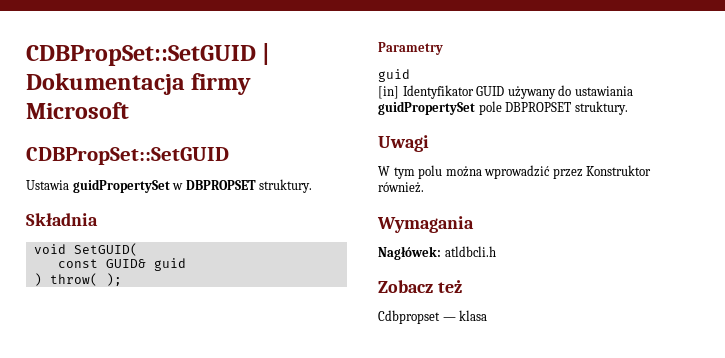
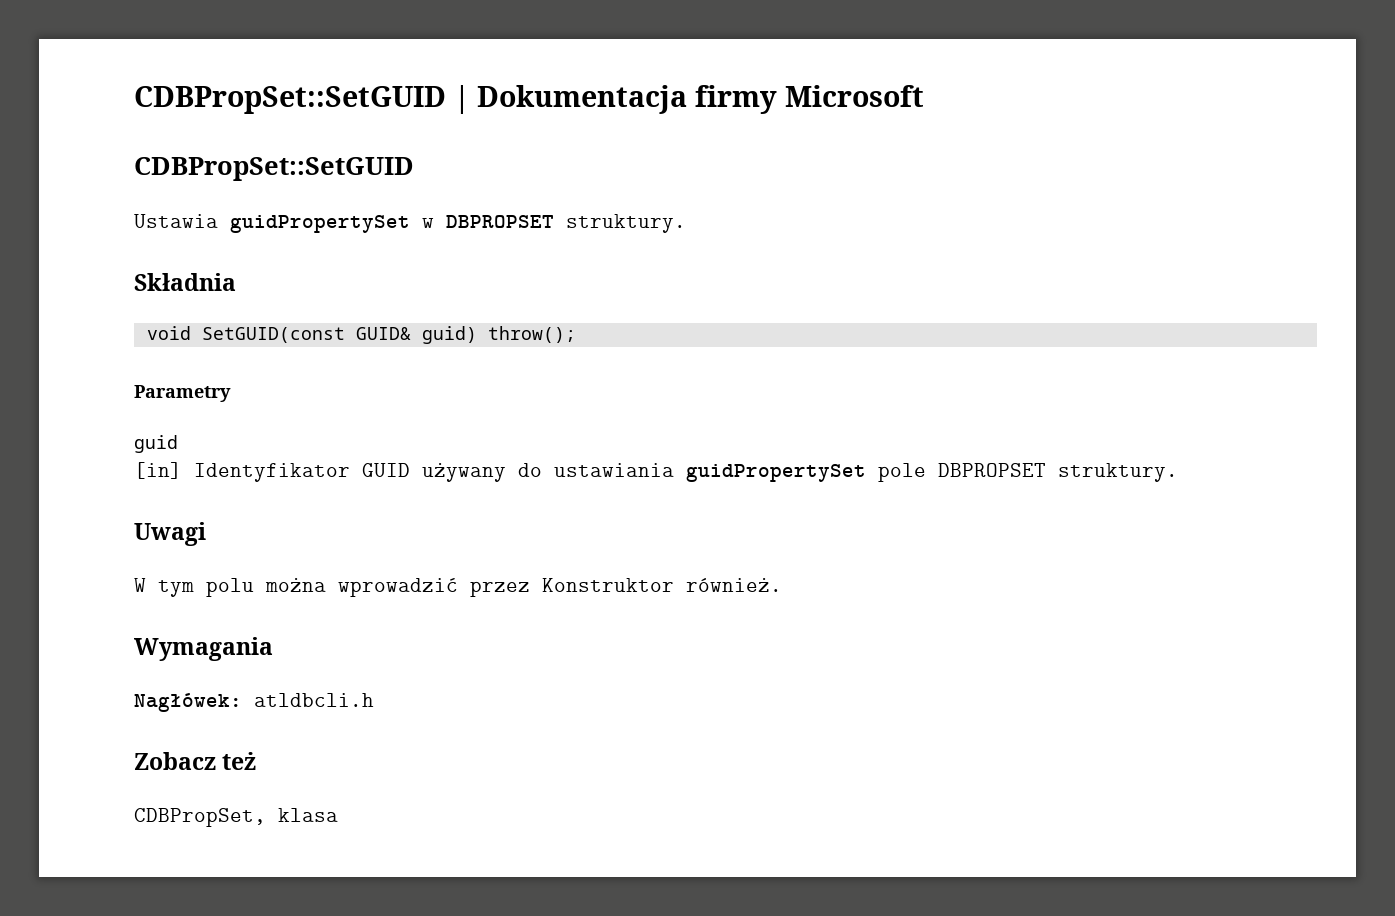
- void SetGUID(
- const GUID& guid
- ) throw( );
+ void SetGUID(const GUID& guid) throw();
- Cdbpropset — klasa
+ CDBPropSet, klasa

